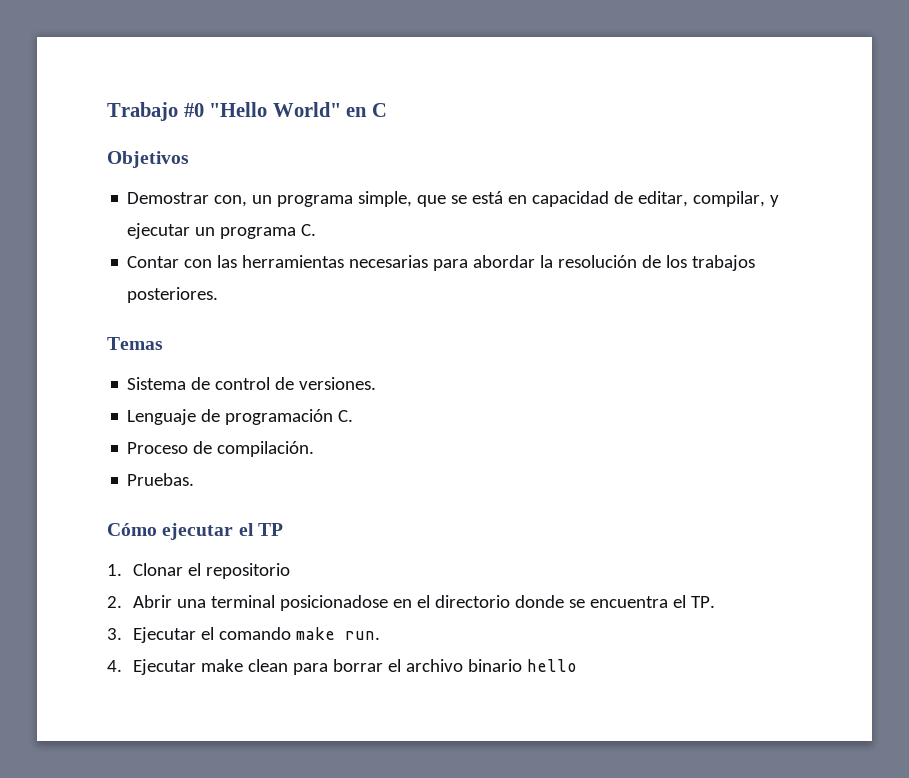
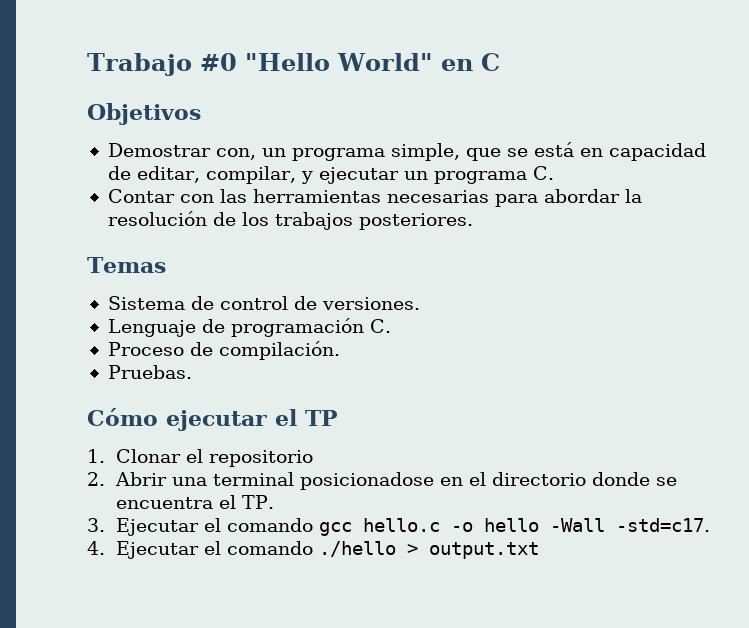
- 3. Ejecutar el comando make run.
- 4. Ejecutar make clean para borrar el archivo binario hello
+ 3. Ejecutar el comando gcc hello.c -o hello -Wall -std=c17.
+ 4. Ejecutar el comando ./hello > output.txt

